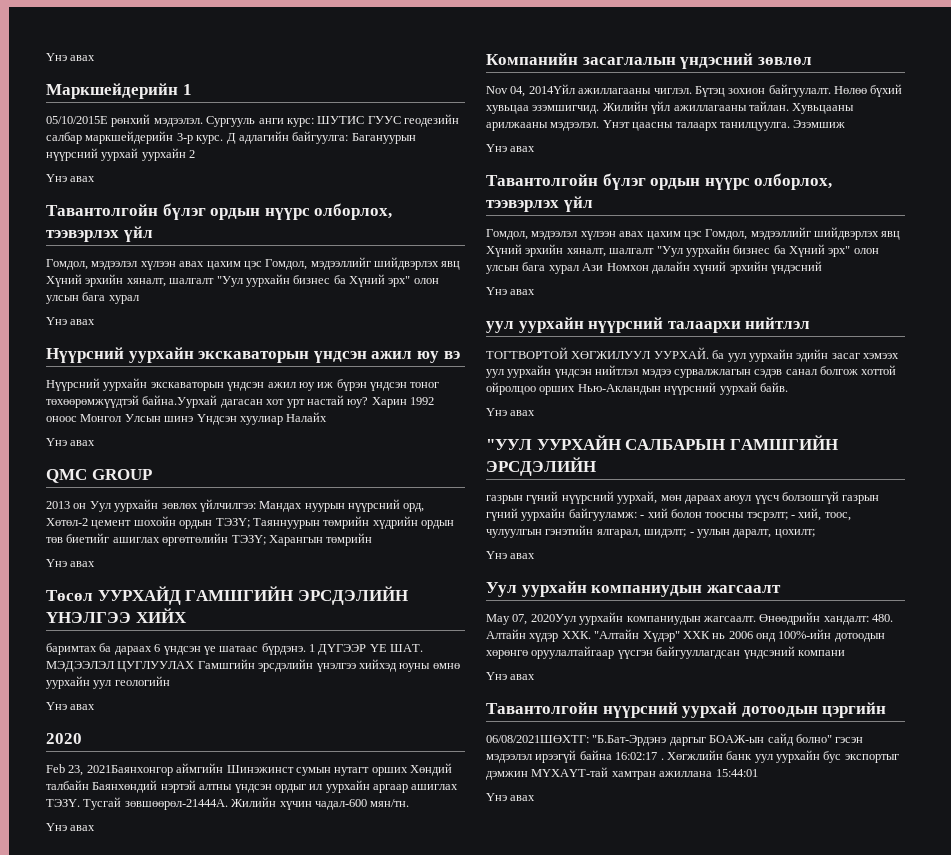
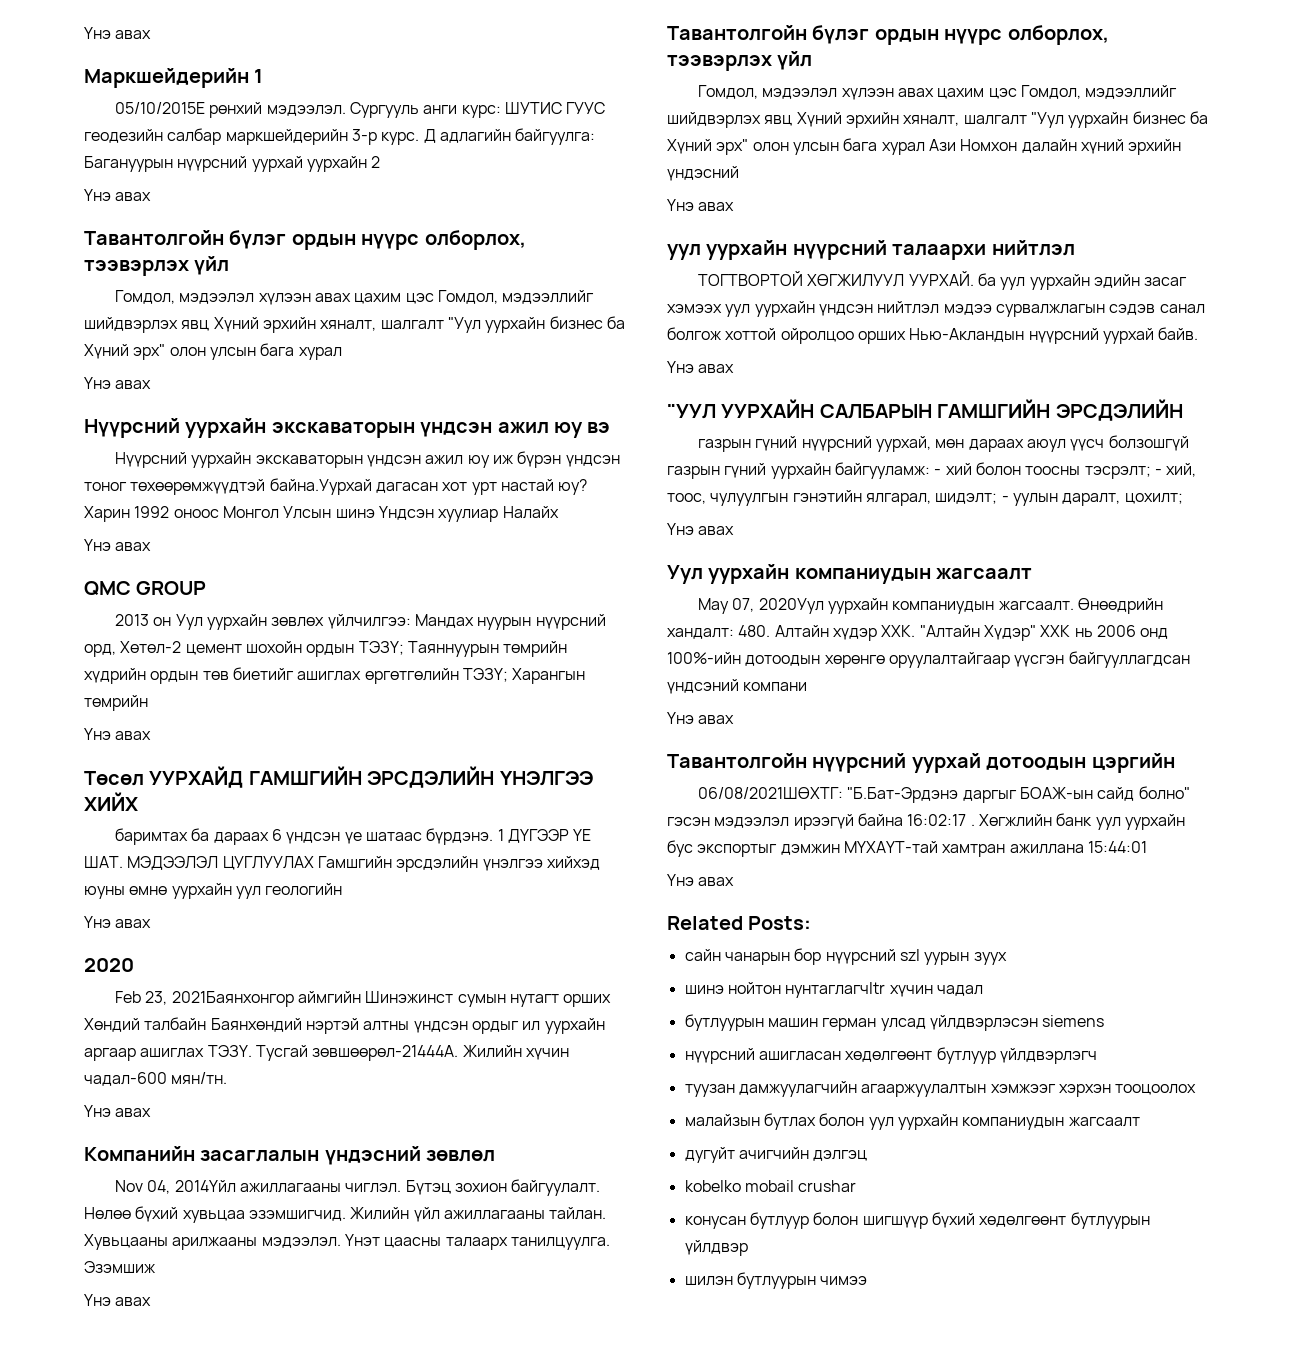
+ Related Posts:
+ сайн чанарын бор нүүрсний szl уурын зуух
+ шинэ нойтон нунтаглагчltr хүчин чадал
+ бутлуурын машин герман улсад үйлдвэрлэсэн siemens
+ нүүрсний ашигласан хөдөлгөөнт бутлуур үйлдвэрлэгч
+ туузан дамжуулагчийн агааржуулалтын хэмжээг хэрхэн тооцоолох
+ малайзын бутлах болон уул уурхайн компаниудын жагсаалт
+ дугуйт ачигчийн дэлгэц
+ kobelko mobail crushar
+ конусан бутлуур болон шигшүүр бүхий хөдөлгөөнт бутлуурын үйлдвэр
+ шилэн бутлуурын чимээ

